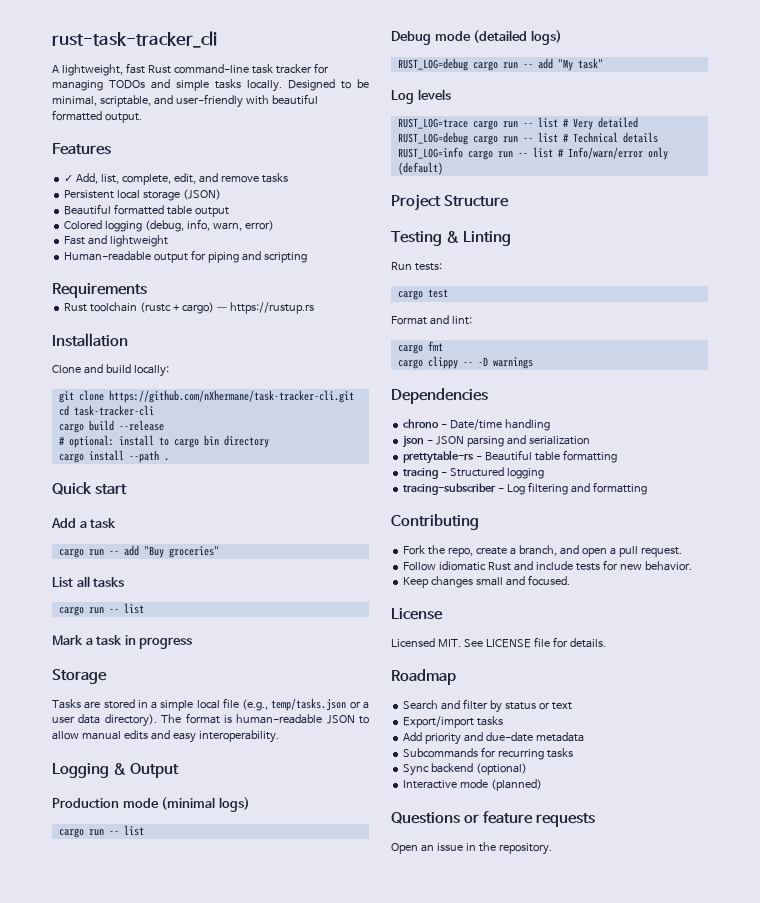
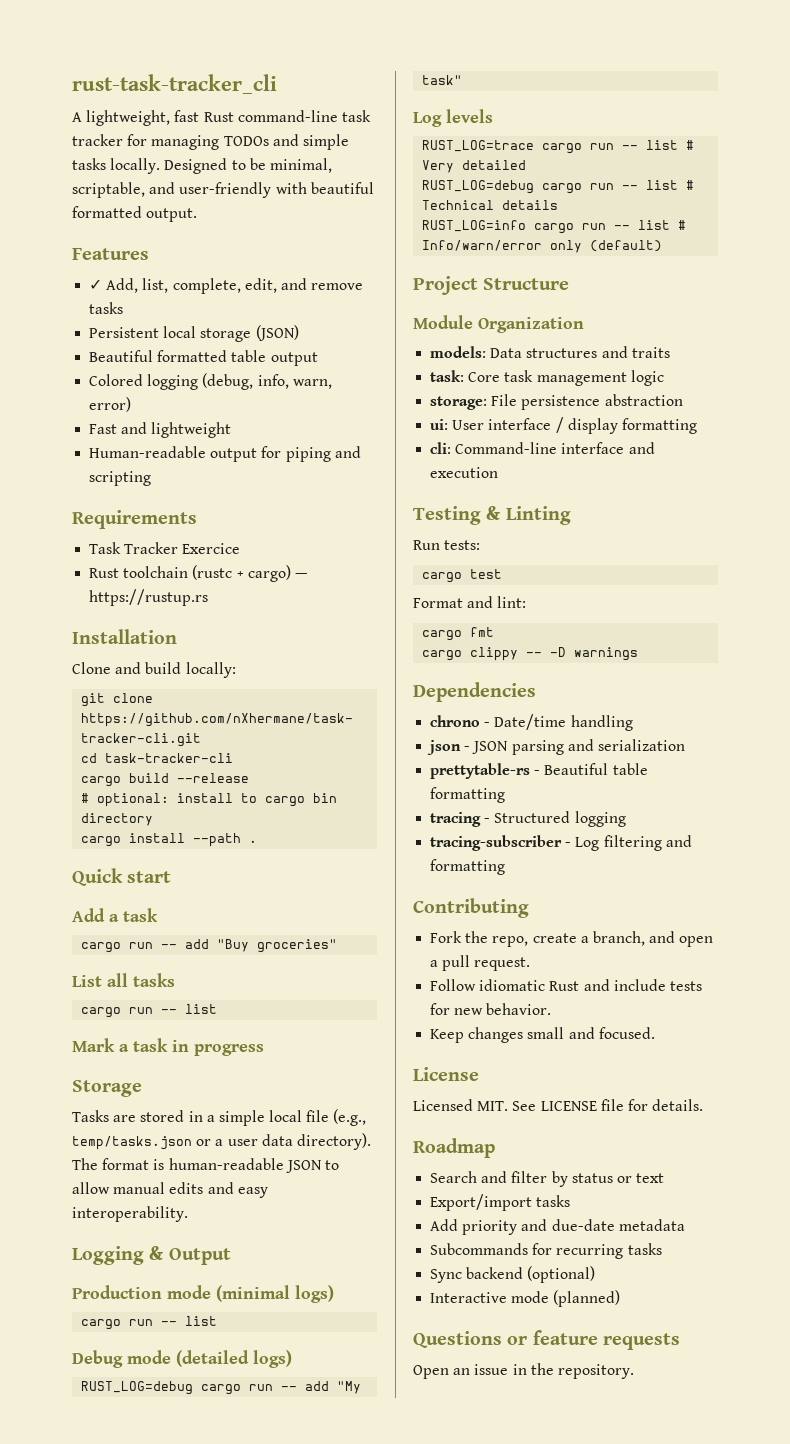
+ Task Tracker Exercice
+ Module Organization
+ models: Data structures and traits
+ task: Core task management logic
+ storage: File persistence abstraction
+ ui: User interface / display formatting
+ cli: Command-line interface and execution

